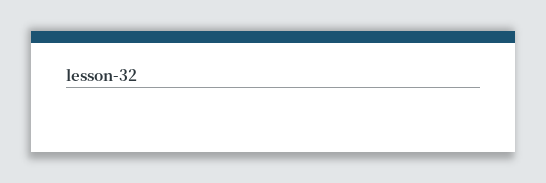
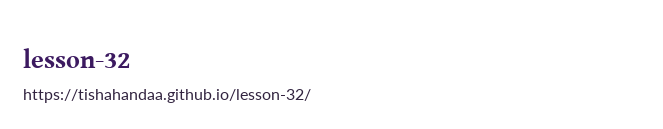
+ https://tishahandaa.github.io/lesson-32/

